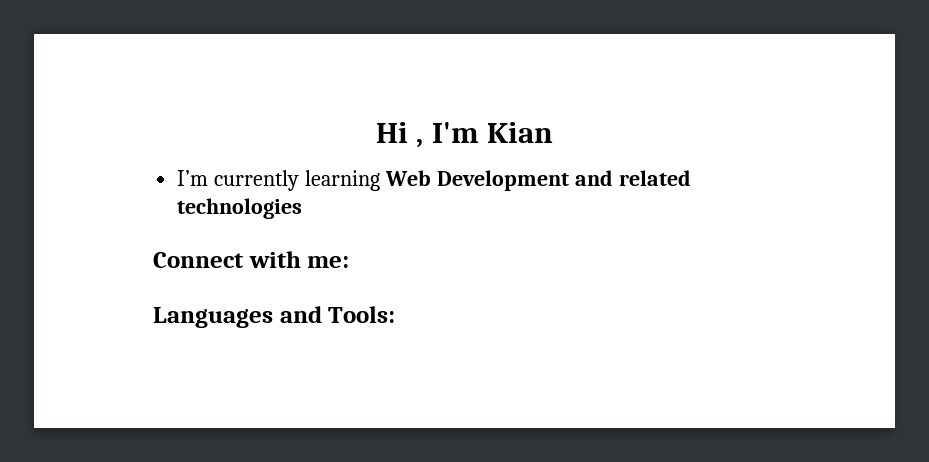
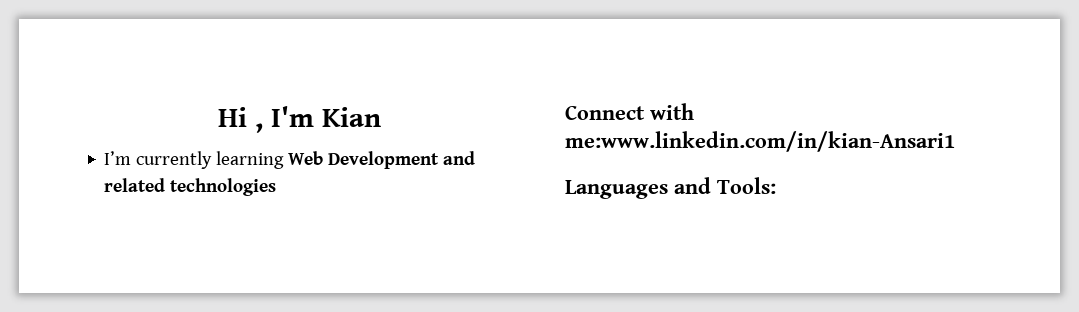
- Connect with me:
+ Connect with me:www.linkedin.com/in/kian-Ansari1

